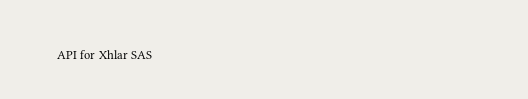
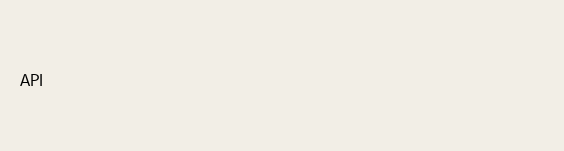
- API for Xhlar SAS
+ API

